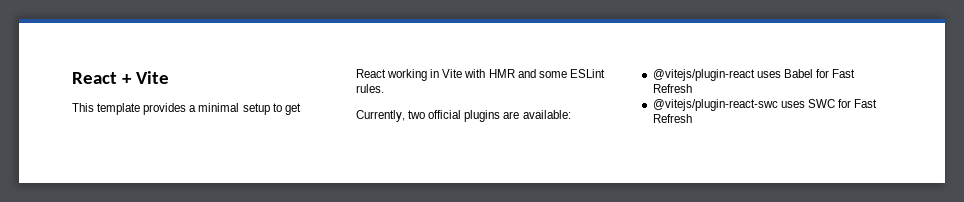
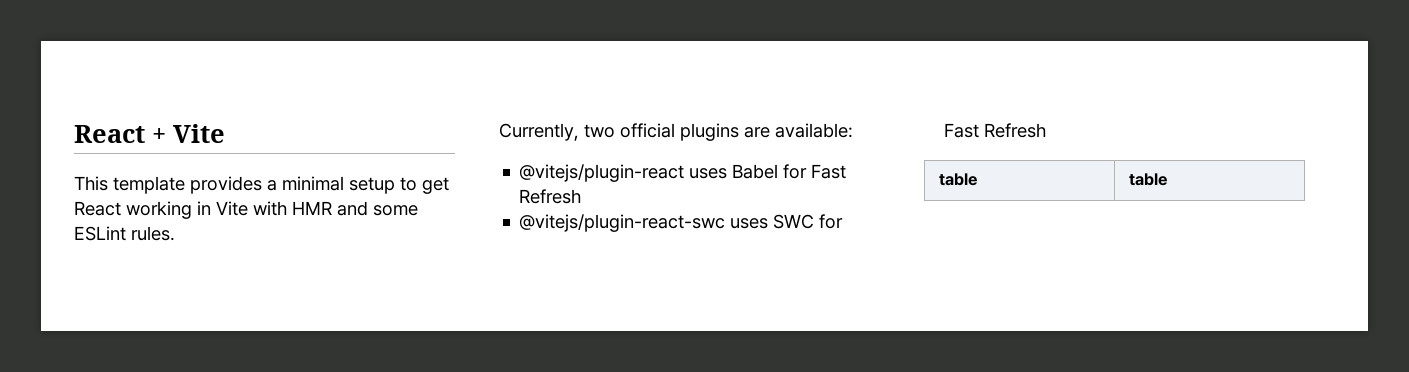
+ table | table

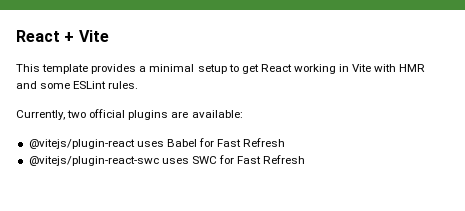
- table | table

